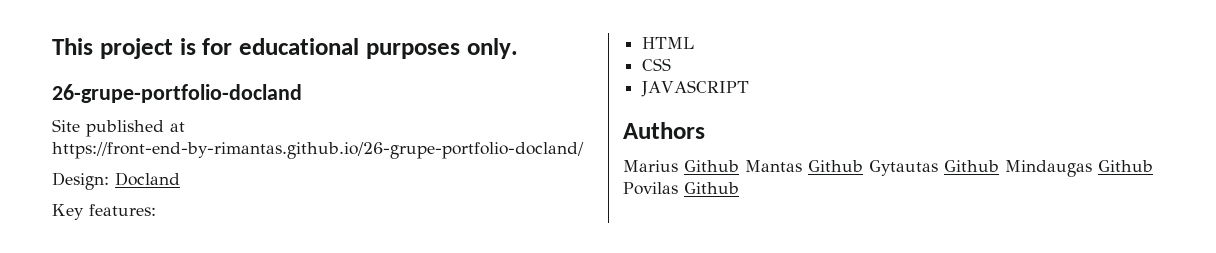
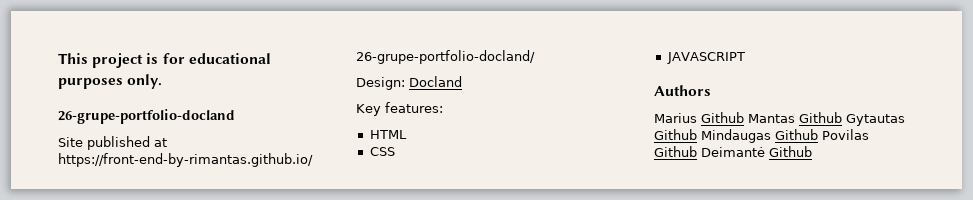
- Marius Github Mantas Github Gytautas Github Mindaugas Github Povilas Github
+ Marius Github Mantas Github Gytautas Github Mindaugas Github Povilas Github Deimantė Github

